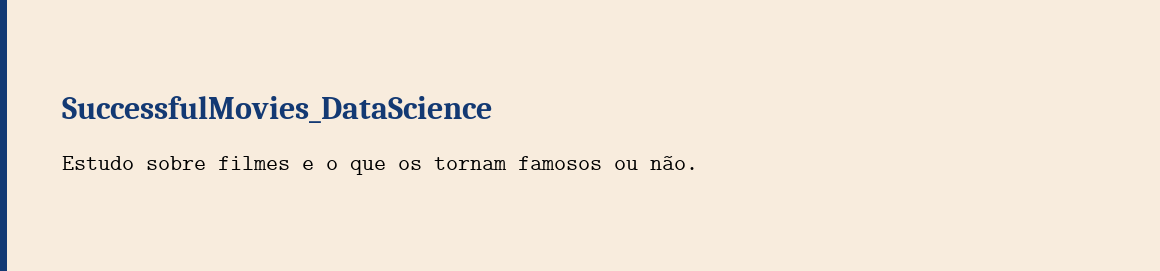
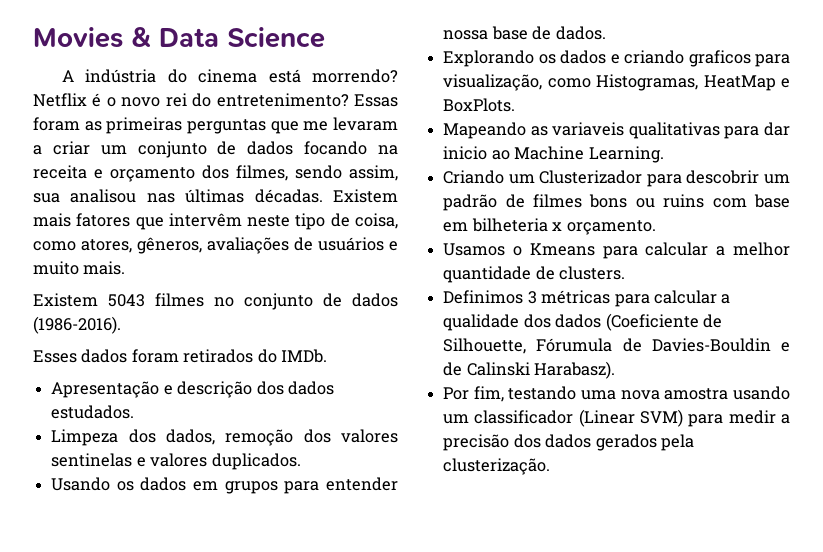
- SuccessfulMovies_DataScience
- Estudo sobre filmes e o que os tornam famosos ou não.
+ Movies & Data Science
+ A indústria do cinema está morrendo? Netflix é o novo rei do entretenimento? Essas foram as primeiras perguntas que me levaram a criar um conjunto de dados focando na receita e orçamento dos filmes, sendo assim, sua analisou nas últimas décadas. Existem mais fatores que intervêm neste tipo de coisa, como atores, gêneros, avaliações de usuários e muito mais.
+ Existem 5043 filmes no conjunto de dados (1986-2016).
+ Esses dados foram retirados do IMDb.
+ Apresentação e descrição dos dados estudados.
+ Limpeza dos dados, remoção dos valores sentinelas e valores duplicados.
+ Usando os dados em grupos para entender nossa base de dados.
+ Explorando os dados e criando graficos para visualização, como Histogramas, HeatMap e BoxPlots.
+ Mapeando as variaveis qualitativas para dar inicio ao Machine Learning.
+ Criando um Clusterizador para descobrir um padrão de filmes bons ou ruins com base em bilheteria x orçamento.
+ Usamos o Kmeans para calcular a melhor quantidade de clusters.
+ Definimos 3 métricas para calcular a qualidade dos dados (Coeficiente de Silhouette, Fórumula de Davies-Bouldin e de Calinski Harabasz).
+ Por fim, testando uma nova amostra usando um classificador (Linear SVM) para medir a precisão dos dados gerados pela clusterização.

